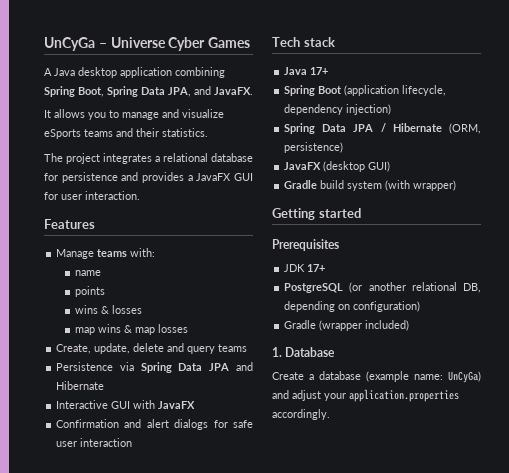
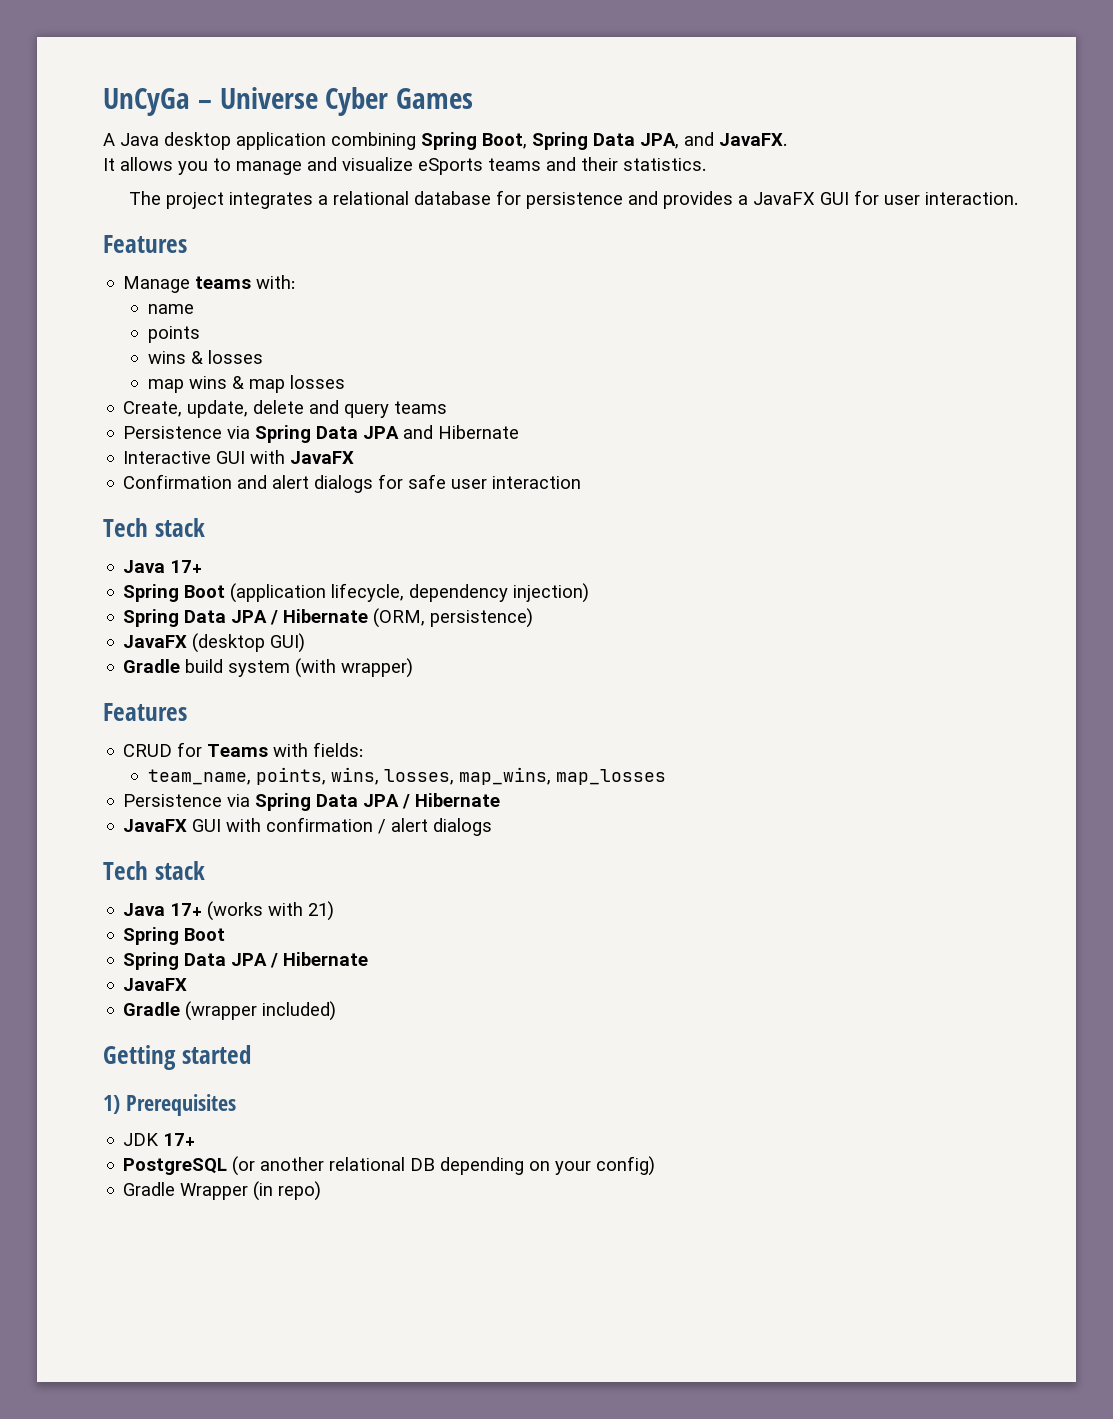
  Gradle build system (with wrapper)
+ Features
+ CRUD for Teams with fields:
+ team_name, points, wins, losses, map_wins, map_losses
+ Persistence via Spring Data JPA / Hibernate
+ JavaFX GUI with confirmation / alert dialogs
+ Tech stack
+ Java 17+ (works with 21)
+ Spring Boot
+ Spring Data JPA / Hibernate
+ JavaFX
+ Gradle (wrapper included)
- Prerequisites
+ 1) Prerequisites
- PostgreSQL (or another relational DB, depending on configuration)
- Gradle (wrapper included)
- 1. Database
- Create a database (example name: UnCyGa) and adjust your application.properties accordingly.
+ PostgreSQL (or another relational DB depending on your config)
+ Gradle Wrapper (in repo)

